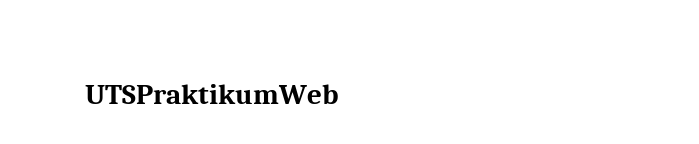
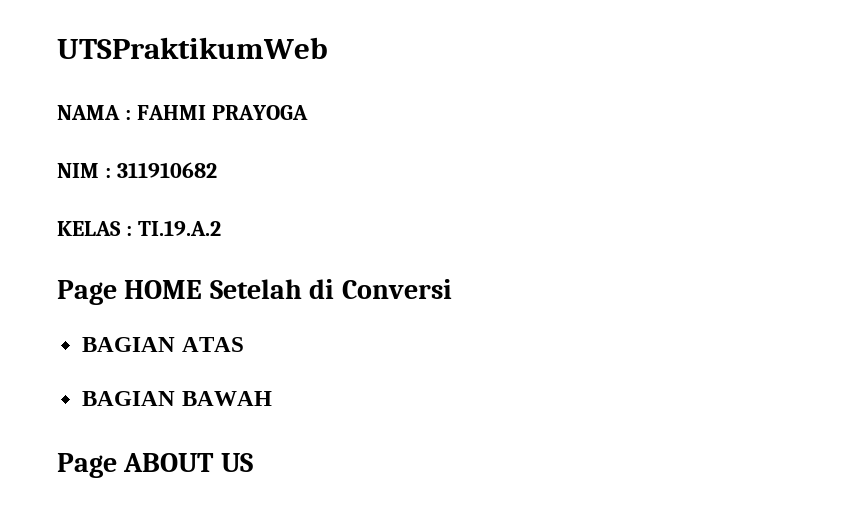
+ NAMA : FAHMI PRAYOGA
+ NIM : 311910682
+ KELAS : TI.19.A.2
+ Page HOME Setelah di Conversi
+ BAGIAN ATAS
+ BAGIAN BAWAH
+ Page ABOUT US

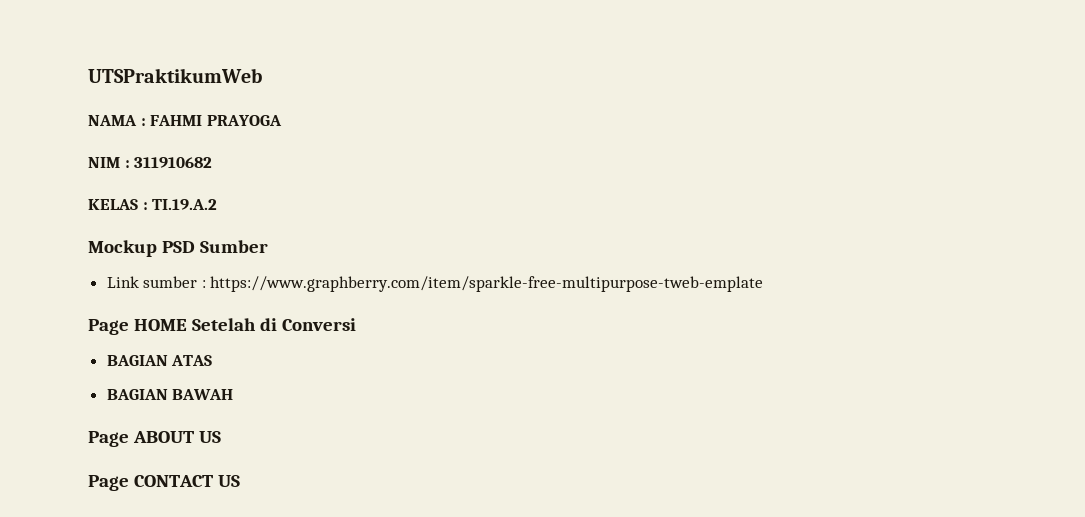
+ Mockup PSD Sumber
+ Link sumber : https://www.graphberry.com/item/sparkle-free-multipurpose-tweb-emplate
+ Page CONTACT US

